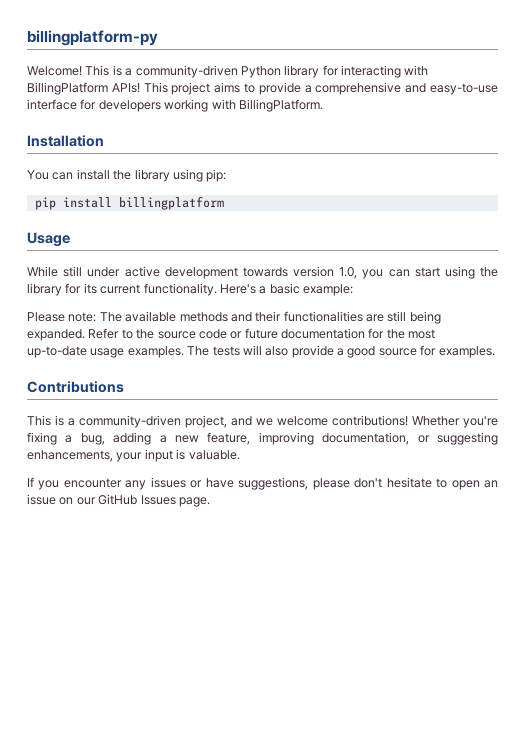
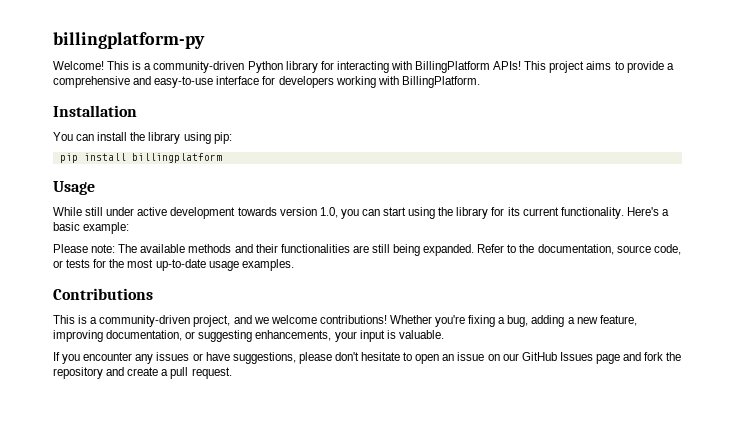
- Refer to the source code or future documentation for the most up-to-date usage examples. The tests will also provide a good source for examples.
+ Refer to the documentation, source code, or tests for the most up-to-date usage examples.
- If you encounter any issues or have suggestions, please don't hesitate to open an issue on our GitHub Issues page.
+ If you encounter any issues or have suggestions, please don't hesitate to open an issue on our GitHub Issues page and fork the repository and create a pull request.

